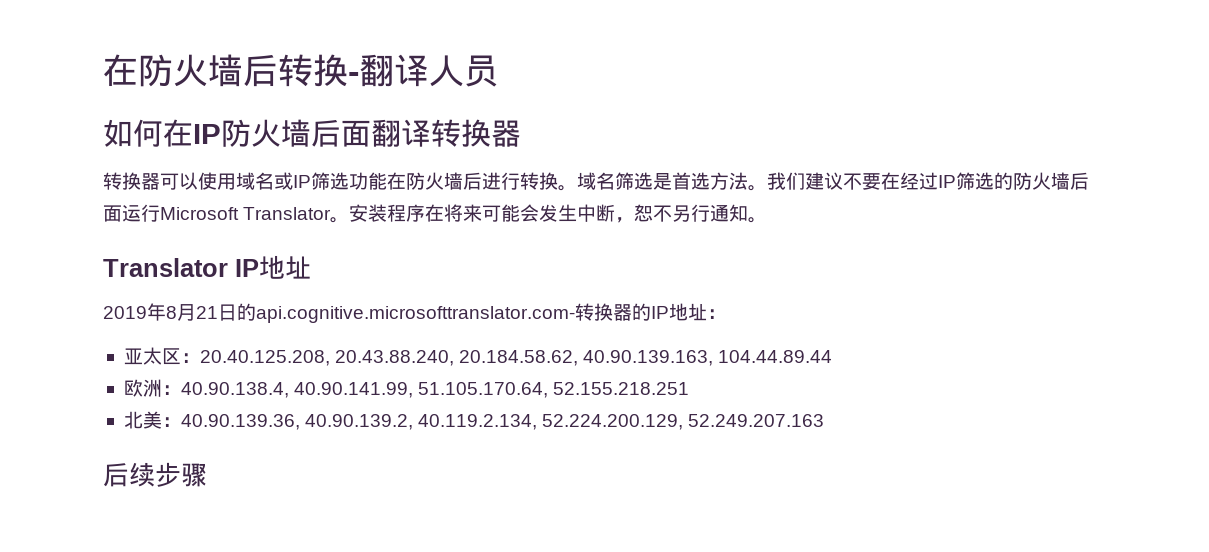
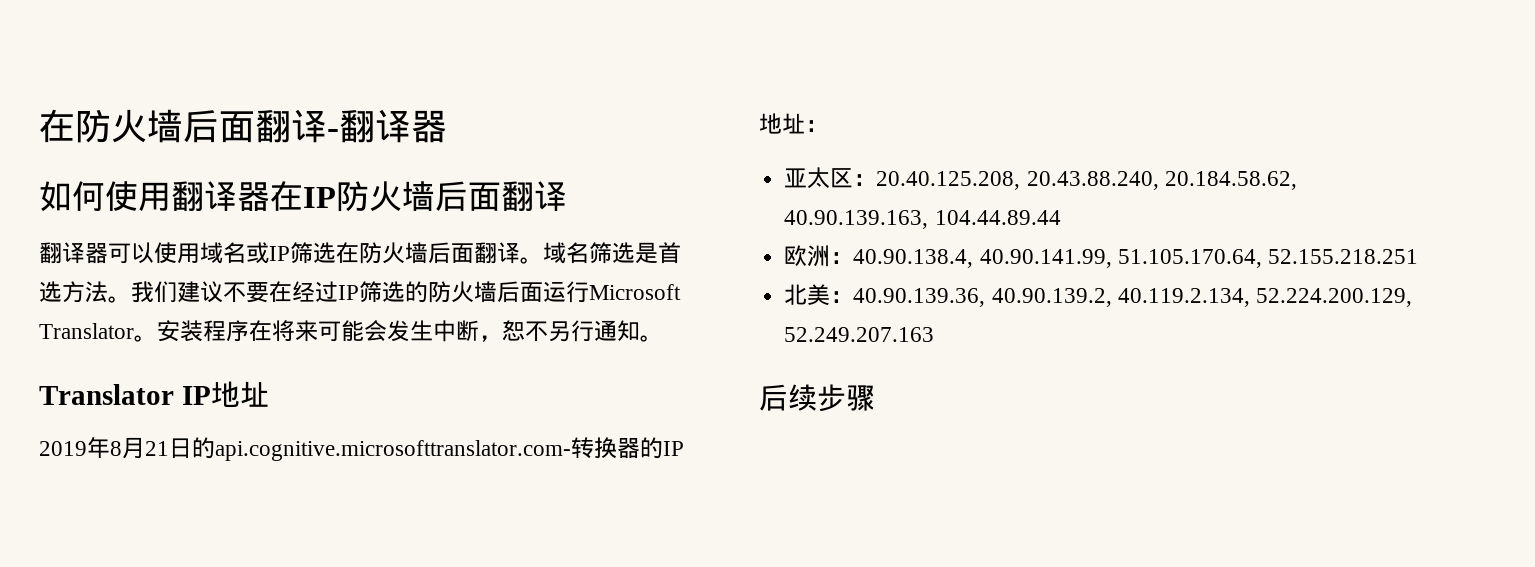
- 在防火墙后转换-翻译人员
+ 在防火墙后面翻译-翻译器
- 如何在IP防火墙后面翻译转换器
- 转换器可以使用域名或IP筛选功能在防火墙后进行转换。
+ 如何使用翻译器在IP防火墙后面翻译
+ 翻译器可以使用域名或IP筛选在防火墙后面翻译。

